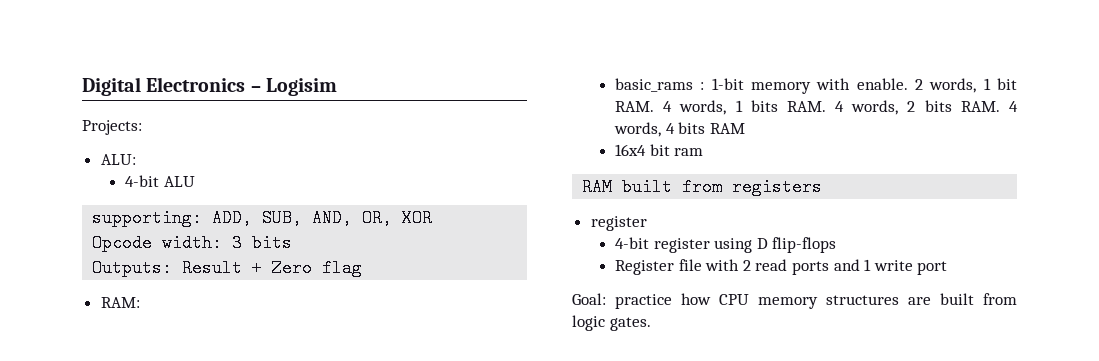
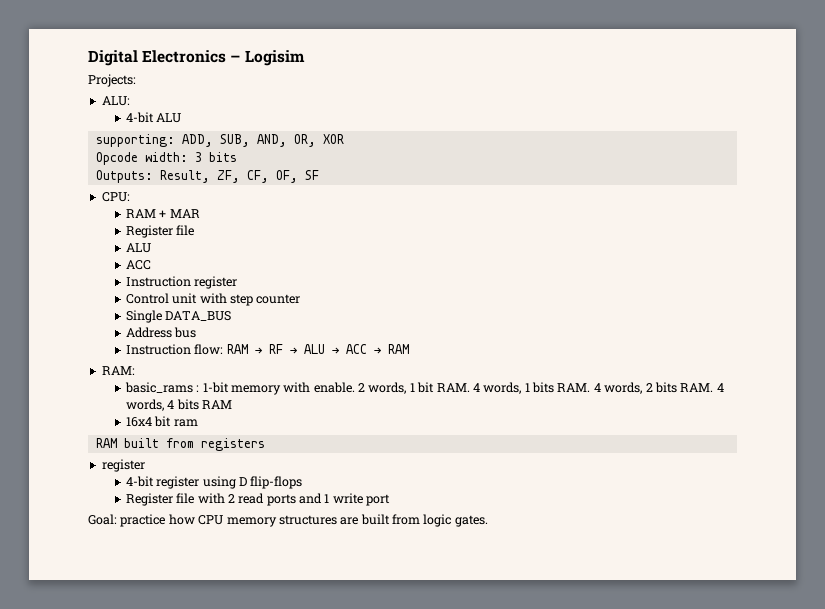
- Outputs: Result + Zero flag
+ Outputs: Result, ZF, CF, OF, SF
+ CPU:
+ RAM + MAR
+ Register file
+ ALU
+ ACC
+ Instruction register
+ Control unit with step counter
+ Single DATA_BUS
+ Address bus
+ Instruction flow: RAM → RF → ALU → ACC → RAM

